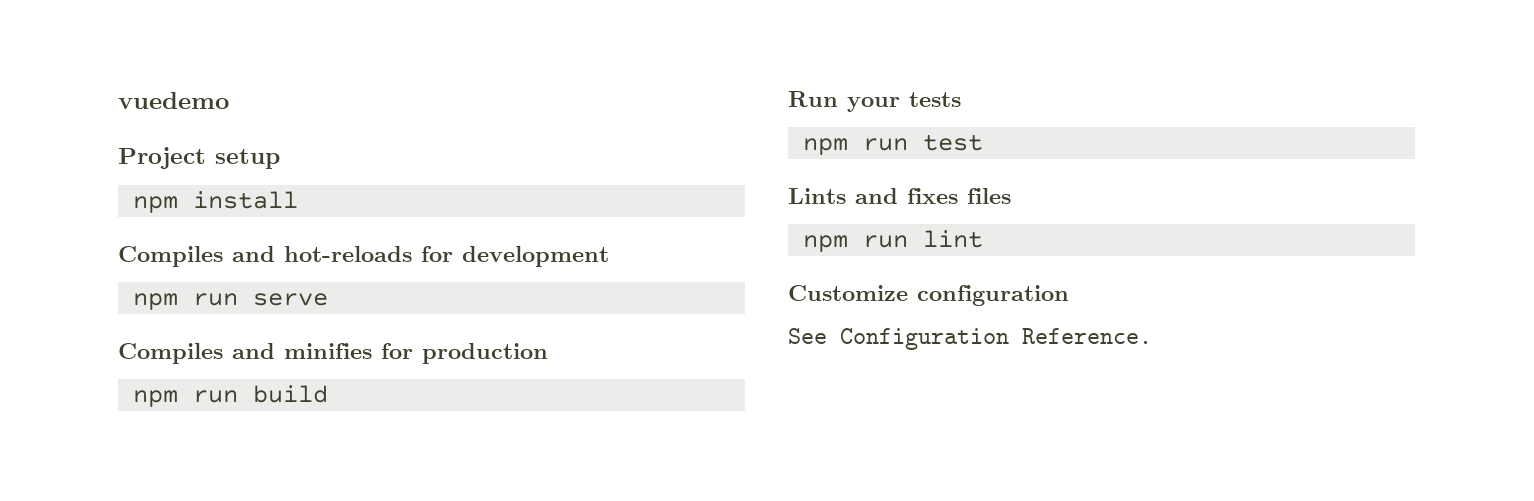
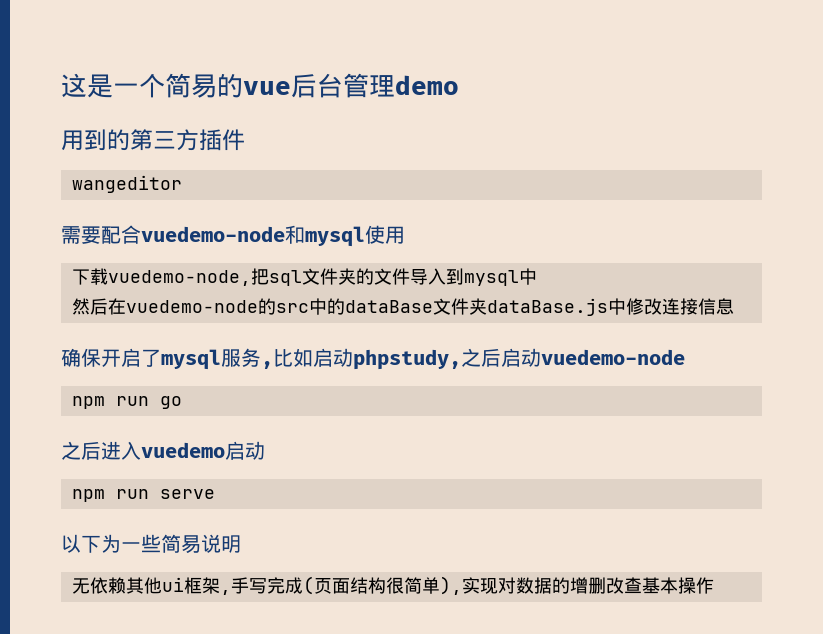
- vuedemo
- Project setup
- npm install
- Compiles and hot-reloads for development
+ 这是一个简易的vue后台管理demo
+ 用到的第三方插件
+ wangeditor
+ 需要配合vuedemo-node和mysql使用
+ 下载vuedemo-node,把sql文件夹的文件导入到mysql中
+ 然后在vuedemo-node的src中的dataBase文件夹dataBase.js中修改连接信息
+ 确保开启了mysql服务,比如启动phpstudy,之后启动vuedemo-node
+ npm run go
+ 之后进入vuedemo启动
  npm run serve
- Compiles and minifies for production
- npm run build
- Run your tests
- npm run test
- Lints and fixes files
- npm run lint
- Customize configuration
- See Configuration Reference.
+ 以下为一些简易说明
+ 无依赖其他ui框架,手写完成(页面结构很简单),实现对数据的增删改查基本操作

